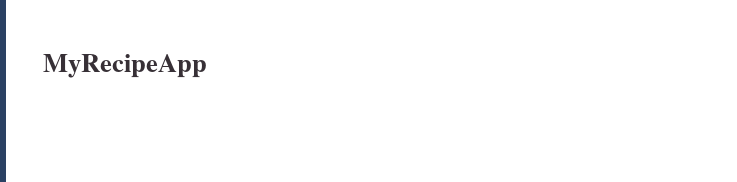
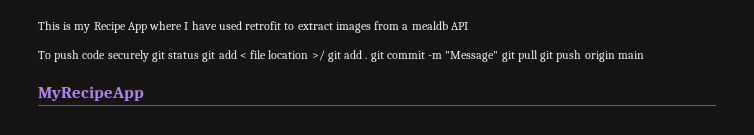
+ This is my Recipe App where I have used retrofit to extract images from a mealdb API
+ To push code securely git status git add < file location >/ git add . git commit -m "Message" git pull git push origin main

